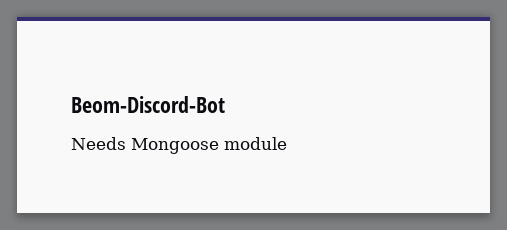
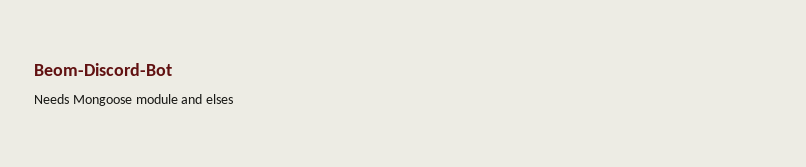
- Needs Mongoose module
+ Needs Mongoose module and elses

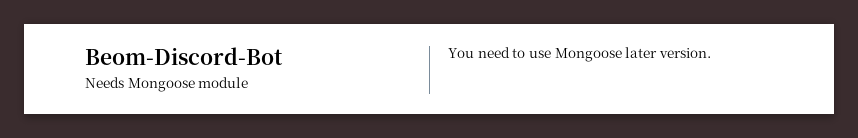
- Needs Mongoose module and elses
+ Needs Mongoose module
+ You need to use Mongoose later version.

